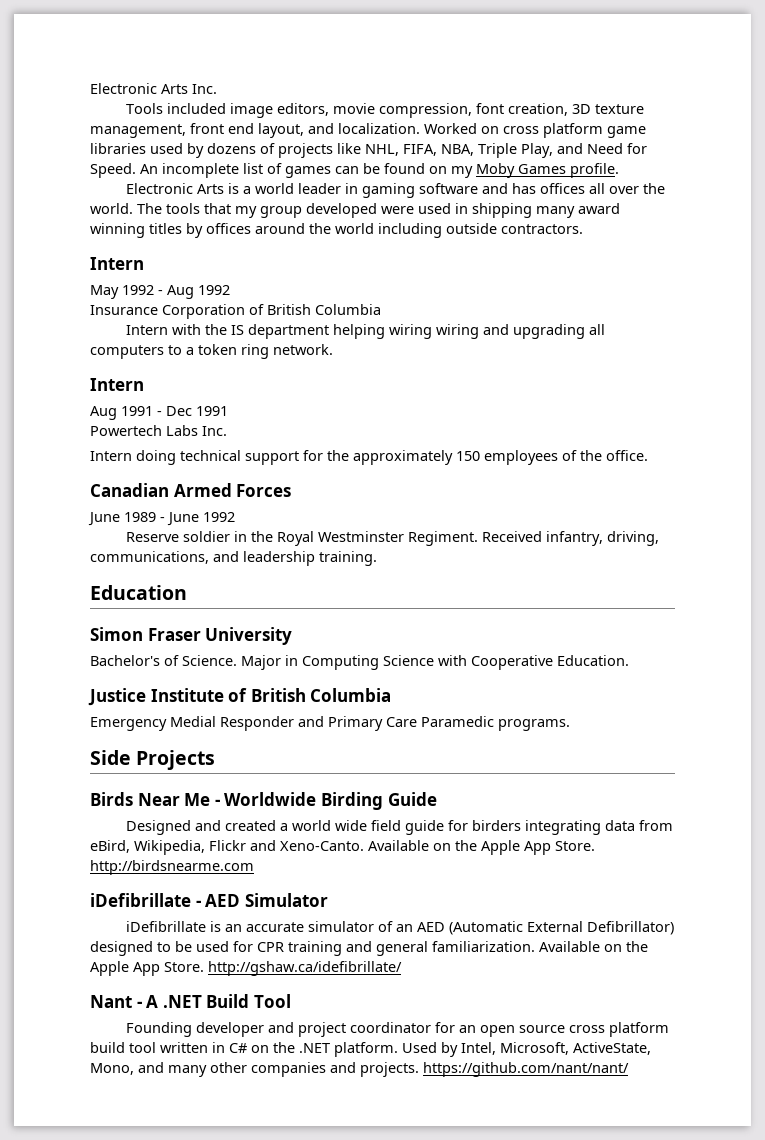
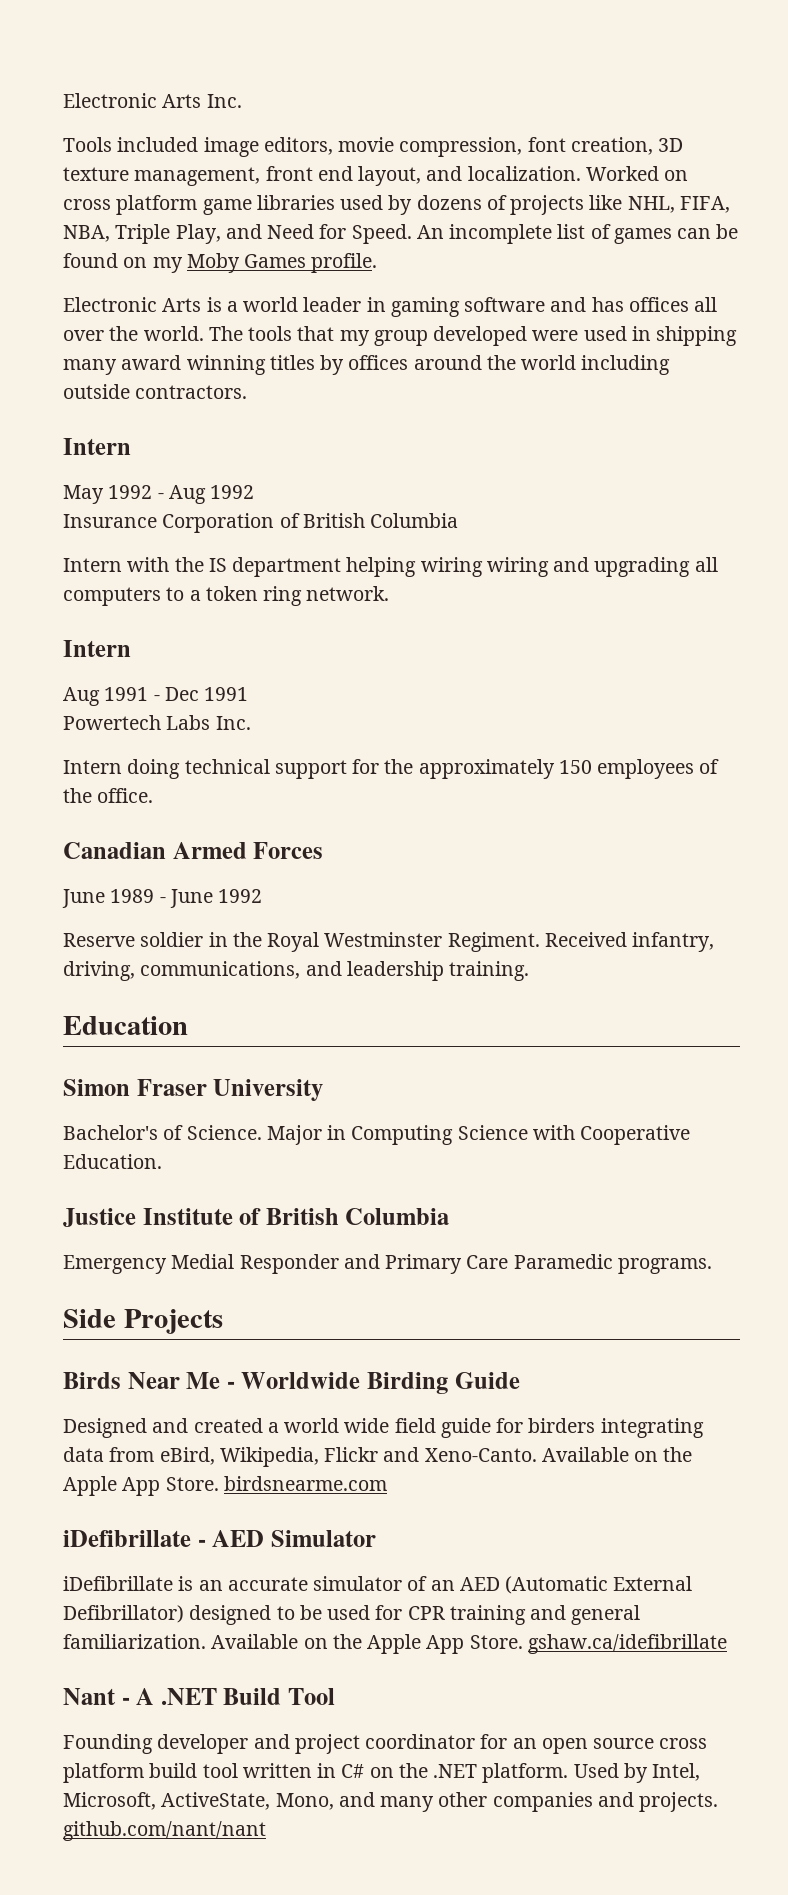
- Available on the Apple App Store. http://birdsnearme.com
+ Available on the Apple App Store. birdsnearme.com
- Available on the Apple App Store. http://gshaw.ca/idefibrillate/
+ Available on the Apple App Store. gshaw.ca/idefibrillate
- Used by Intel, Microsoft, ActiveState, Mono, and many other companies and projects. https://github.com/nant/nant/
+ Used by Intel, Microsoft, ActiveState, Mono, and many other companies and projects. github.com/nant/nant

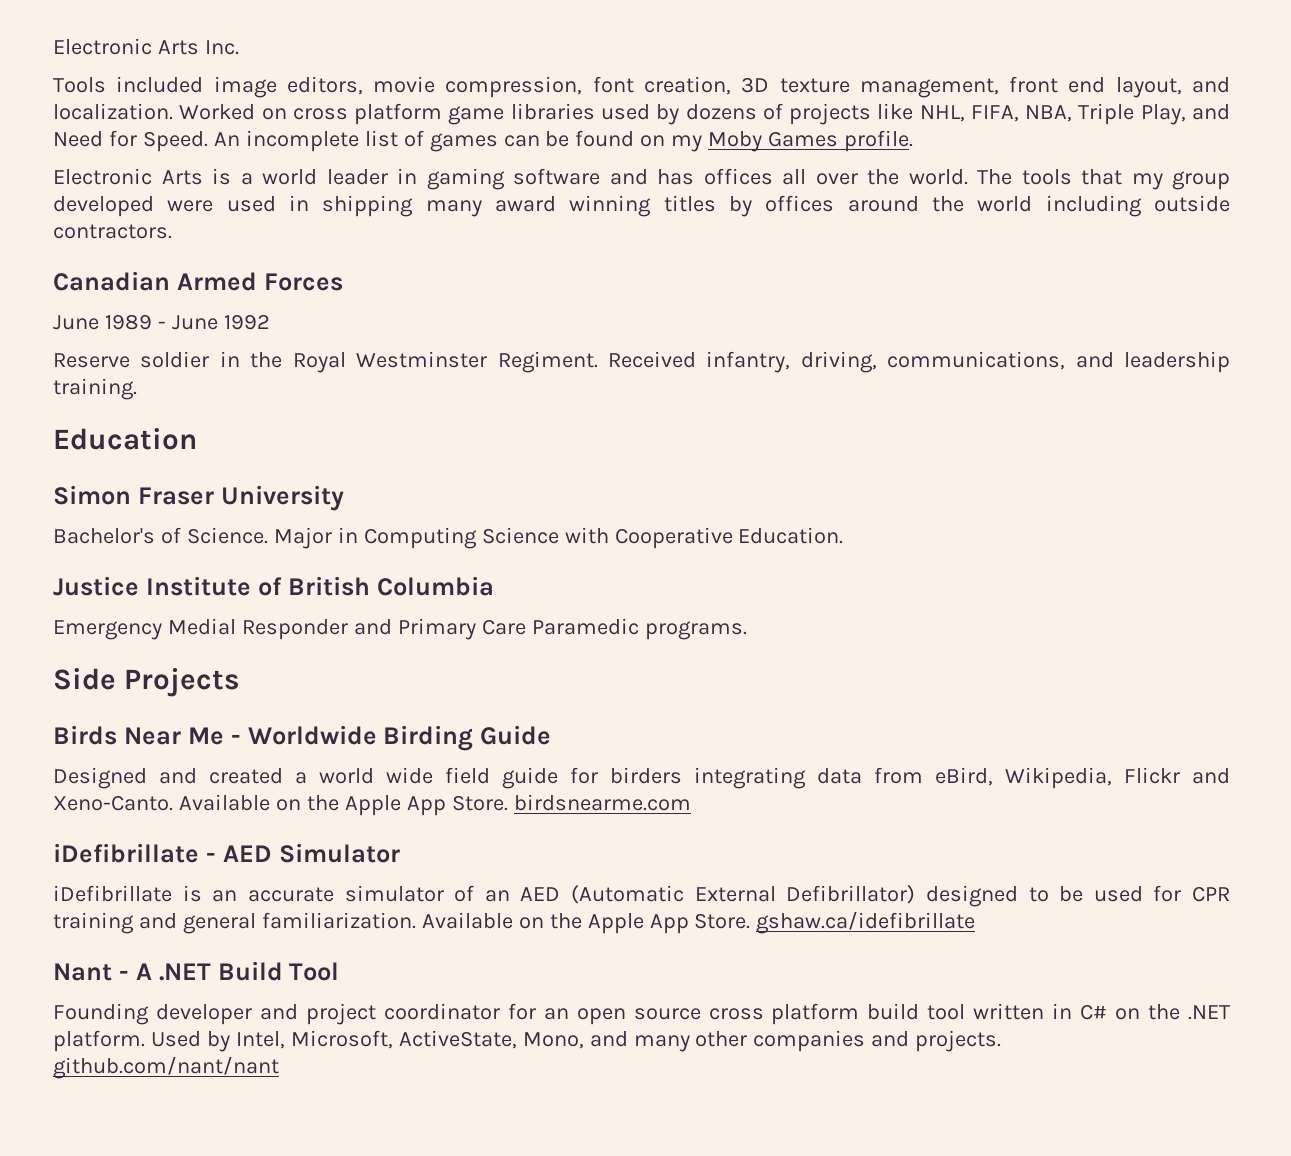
  The tools that my group developed were used in shipping many award winning titles by offices around the world including outside contractors.
- Intern
- May 1992 - Aug 1992
- Insurance Corporation of British Columbia
- Intern with the IS department helping wiring wiring and upgrading all computers to a token ring network.
- Intern
- Aug 1991 - Dec 1991
- Powertech Labs Inc.
- Intern doing technical support for the approximately 150 employees of the office.

